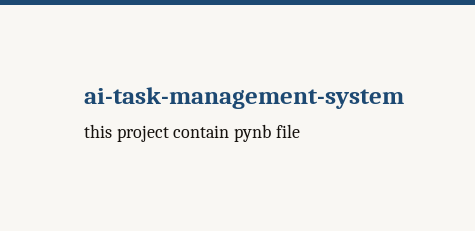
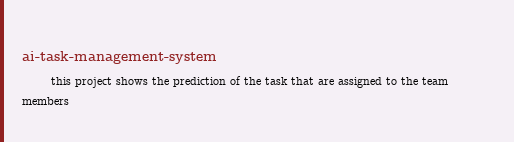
- this project contain pynb file
+ this project shows the prediction of the task that are assigned to the team members

